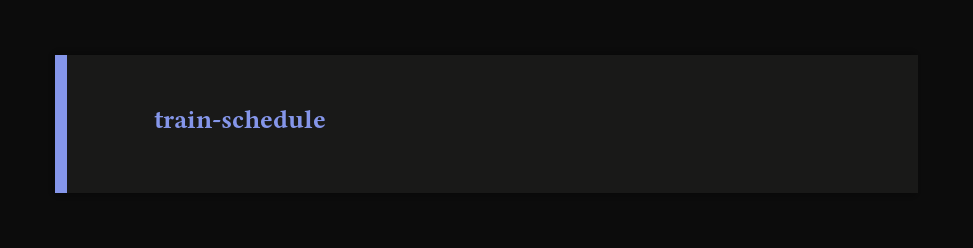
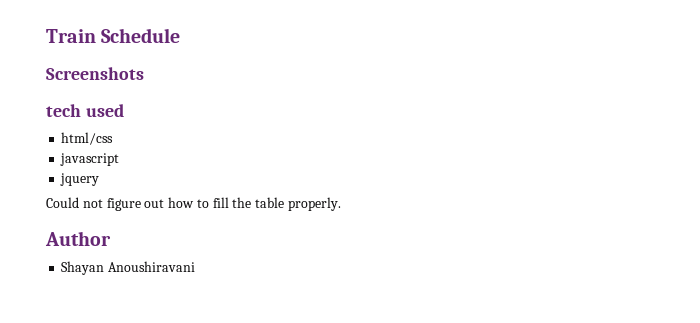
- train-schedule
+ Train Schedule
+ Screenshots
+ tech used
+ html/css
+ javascript
+ jquery
+ Could not figure out how to fill the table properly.
+ Author
+ Shayan Anoushiravani

